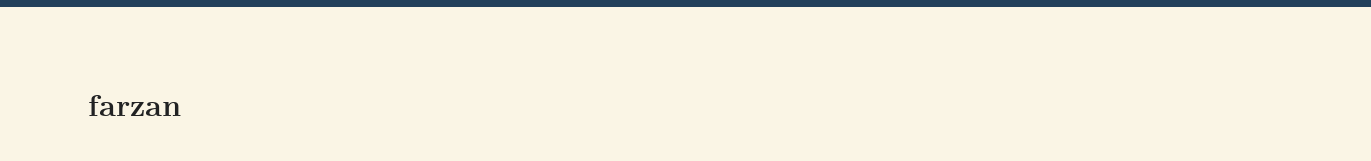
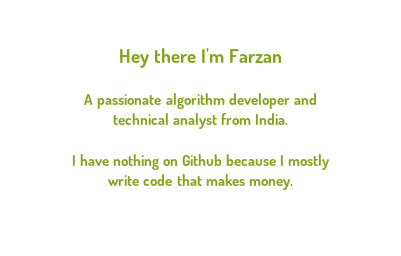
- farzan
+ Hey there I'm Farzan
+ A passionate algorithm developer and technical analyst from India.
+ I have nothing on Github because I mostly write code that makes money.

